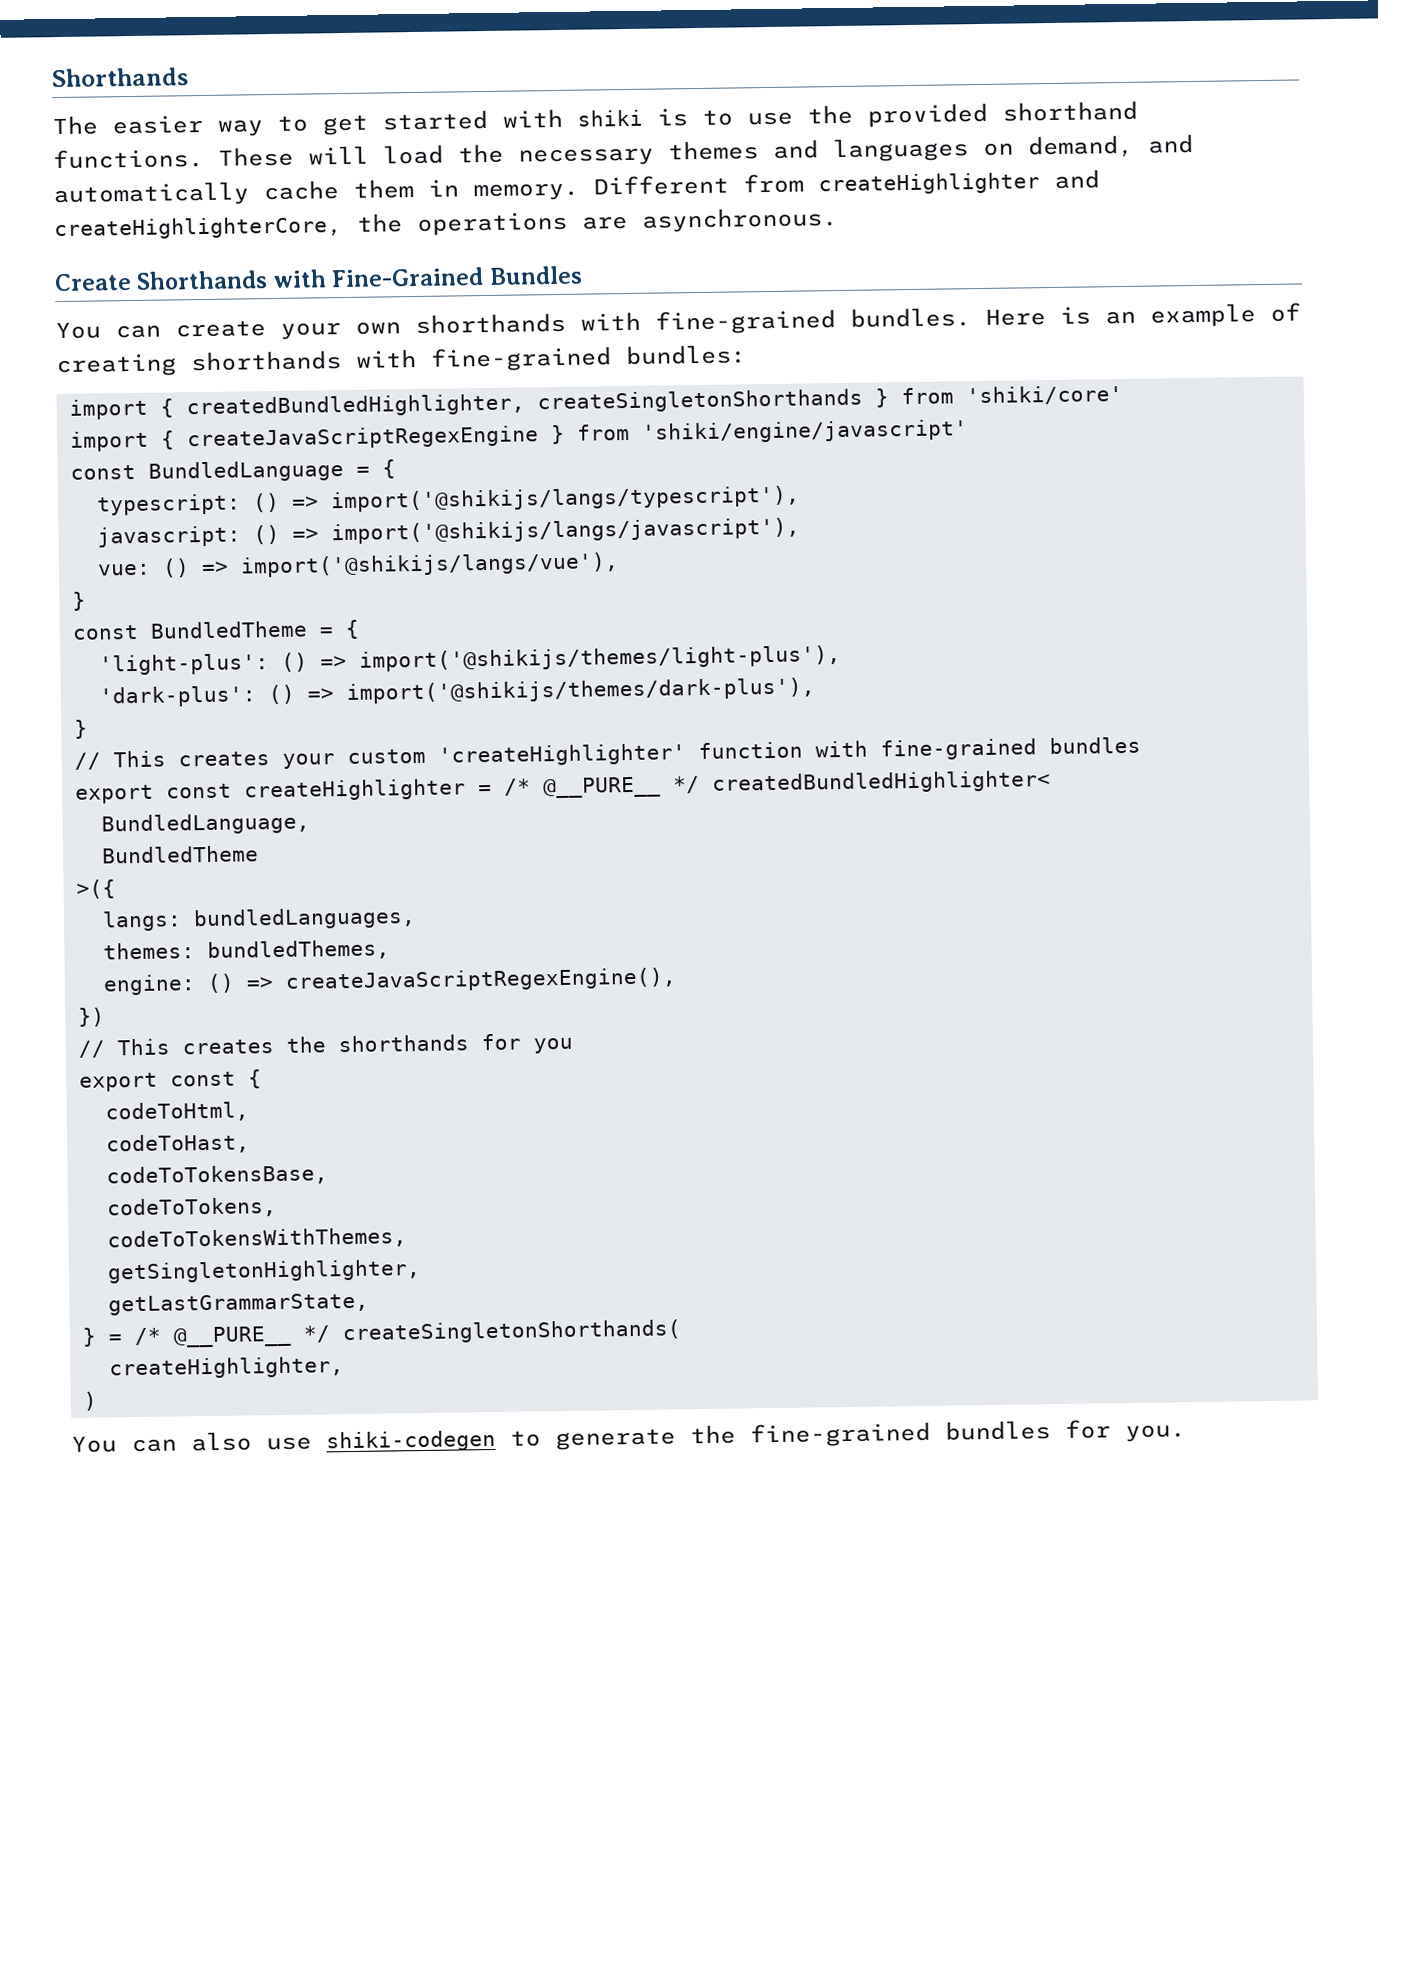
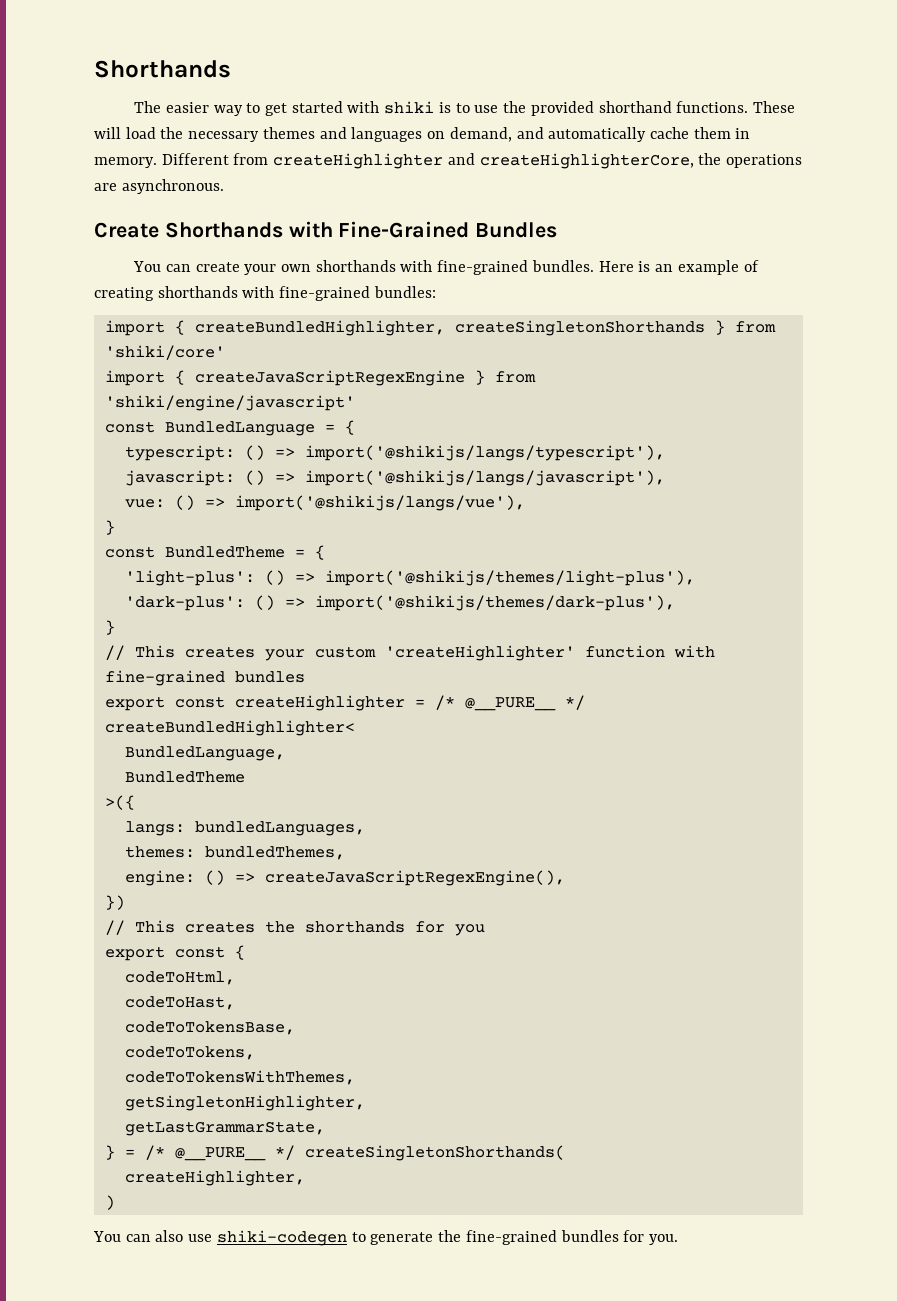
- import { createdBundledHighlighter, createSingletonShorthands } from 'shiki/core'
+ import { createBundledHighlighter, createSingletonShorthands } from 'shiki/core'
- export const createHighlighter = /* @__PURE__ */ createdBundledHighlighter<
+ export const createHighlighter = /* @__PURE__ */ createBundledHighlighter<

